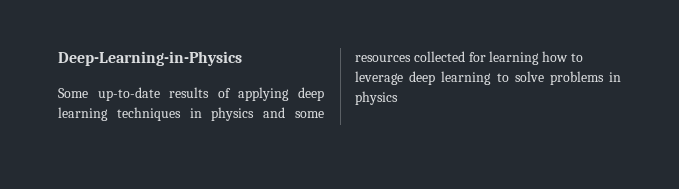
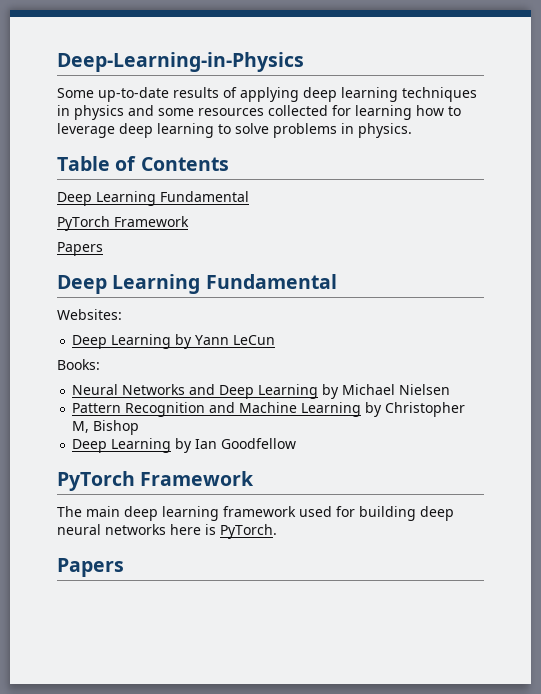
- Some up-to-date results of applying deep learning techniques in physics and some resources collected for learning how to leverage deep learning to solve problems in physics
+ Some up-to-date results of applying deep learning techniques in physics and some resources collected for learning how to leverage deep learning to solve problems in physics.
+ Table of Contents
+ Deep Learning Fundamental
+ PyTorch Framework
+ Papers
+ Deep Learning Fundamental
+ Websites:
+ Deep Learning by Yann LeCun
+ Books:
+ Neural Networks and Deep Learning by Michael Nielsen
+ Pattern Recognition and Machine Learning by Christopher M, Bishop
+ Deep Learning by Ian Goodfellow
+ PyTorch Framework
+ The main deep learning framework used for building deep neural networks here is PyTorch.
+ Papers

